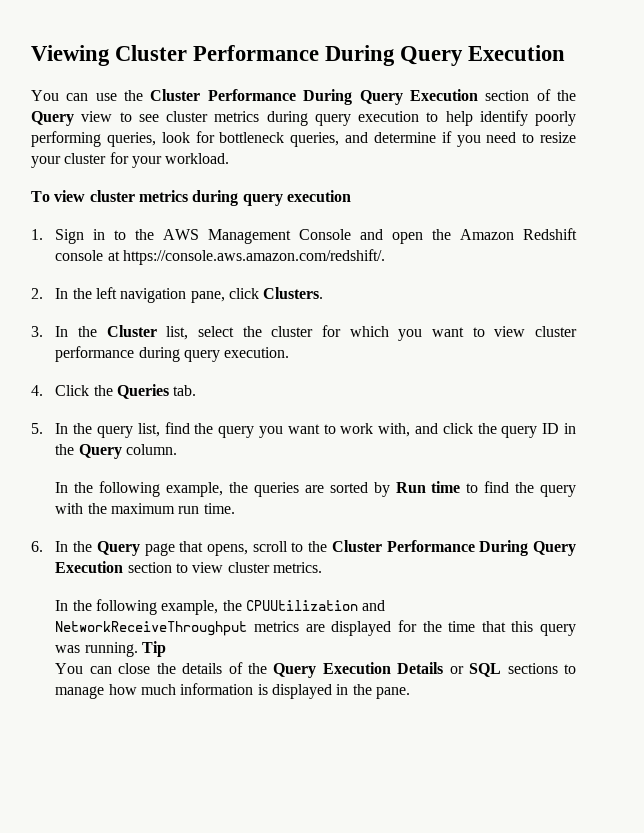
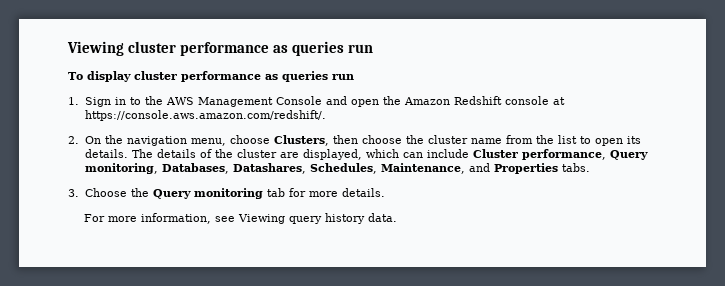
- Viewing Cluster Performance During Query Execution
- You can use the Cluster Performance During Query Execution section of the Query view to see cluster metrics during query execution to help identify poorly performing queries, look for bottleneck queries, and determine if you need to resize your cluster for your workload.
- To view cluster metrics during query execution
+ Viewing cluster performance as queries run
+ To display cluster performance as queries run
- 2. In the left navigation pane, click Clusters.
- 3. In the Cluster list, select the cluster for which you want to view cluster performance during query execution.
- 4. Click the Queries tab.
- 5. In the query list, find the query you want to work with, and click the query ID in the Query column.
- In the following example, the queries are sorted by Run time to find the query with the maximum run time.
- 6. In the Query page that opens, scroll to the Cluster Performance During Query Execution section to view cluster metrics.
- In the following example, the CPUUtilization and NetworkReceiveThroughput metrics are displayed for the time that this query was running. Tip
- You can close the details of the Query Execution Details or SQL sections to manage how much information is displayed in the pane.
+ 2. On the navigation menu, choose Clusters, then choose the cluster name from the list to open its details. The details of the cluster are displayed, which can include Cluster performance, Query monitoring, Databases, Datashares, Schedules, Maintenance, and Properties tabs.
+ 3. Choose the Query monitoring tab for more details.
+ For more information, see Viewing query history data.

